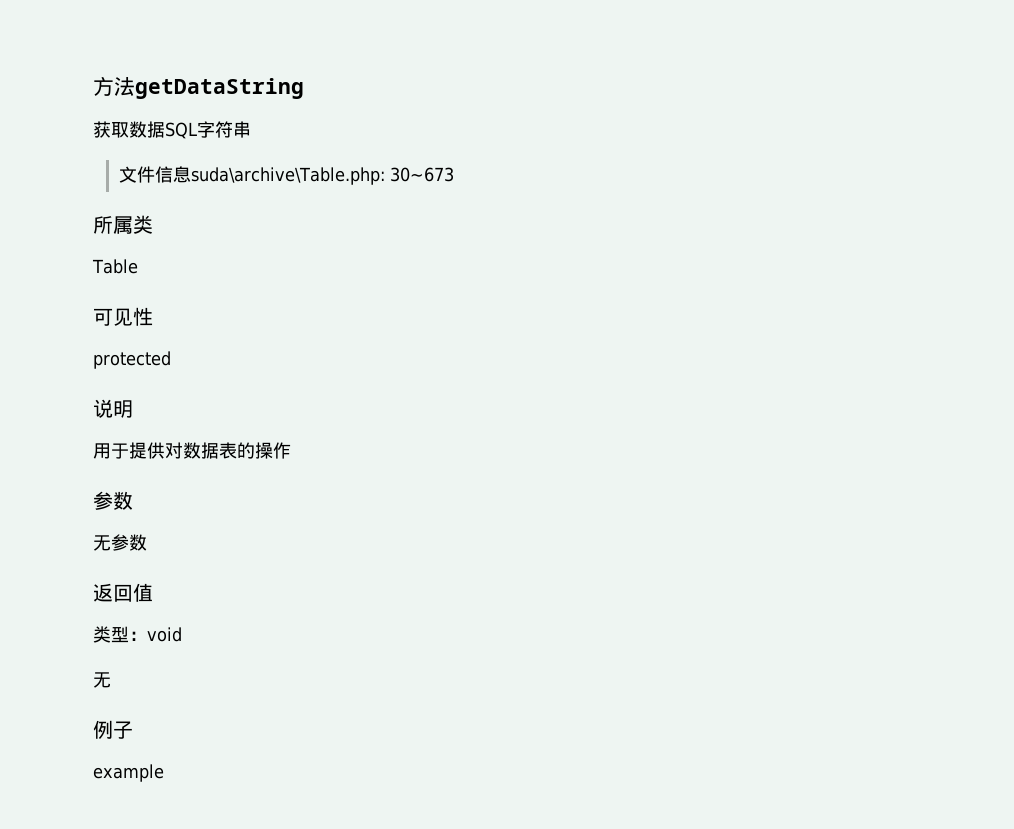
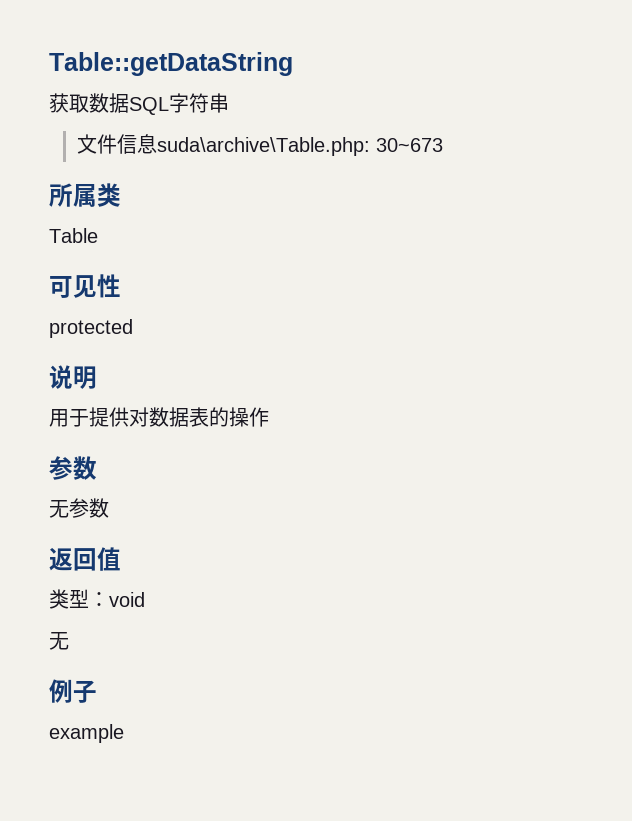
- 方法getDataString
+ Table::getDataString

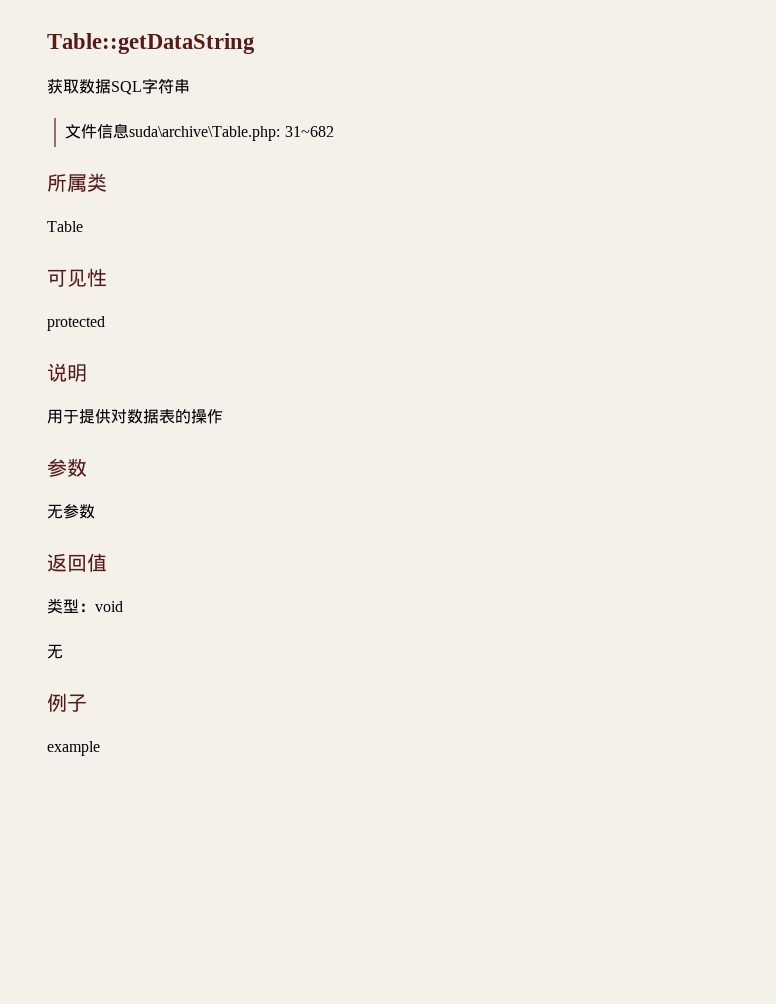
- 文件信息suda\archive\Table.php: 30~673
+ 文件信息suda\archive\Table.php: 31~682

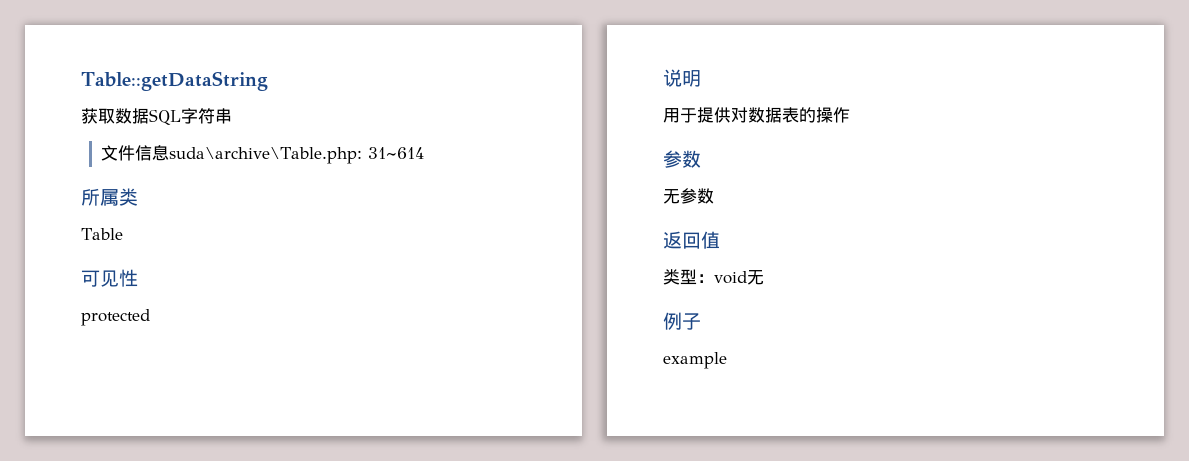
- 文件信息suda\archive\Table.php: 31~682
+ 文件信息suda\archive\Table.php: 31~614
- 类型：void
- 无
+ 类型：void无

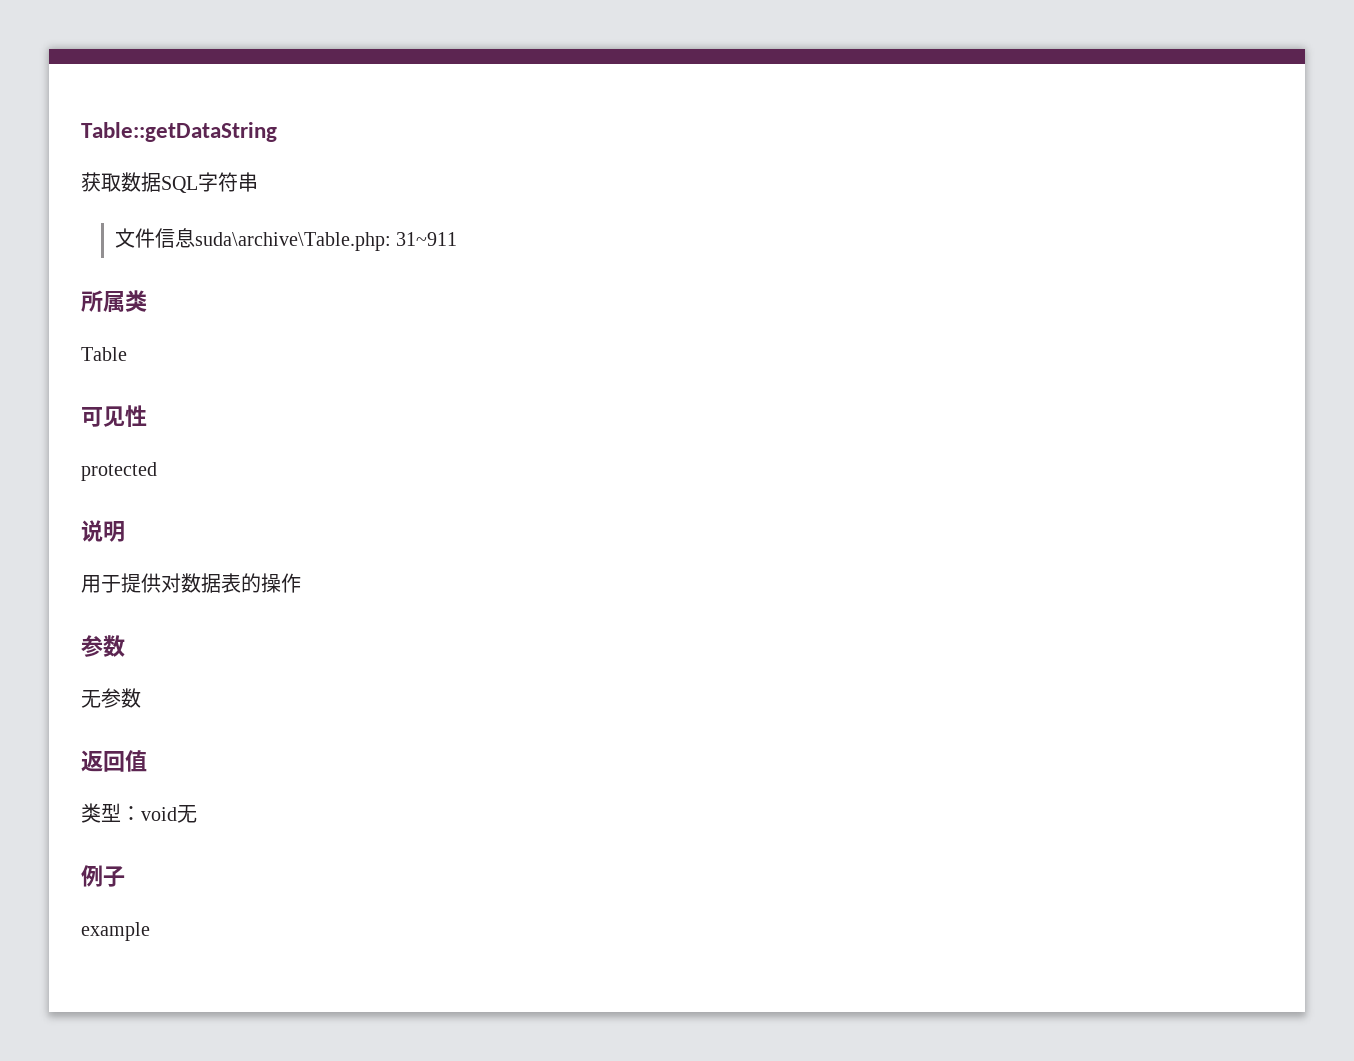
- 文件信息suda\archive\Table.php: 31~614
+ 文件信息suda\archive\Table.php: 31~911

